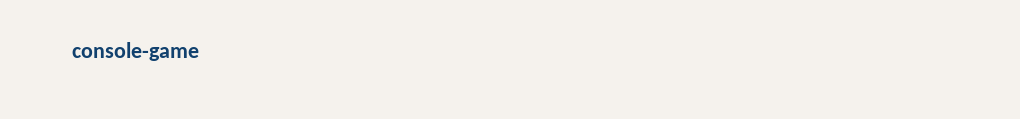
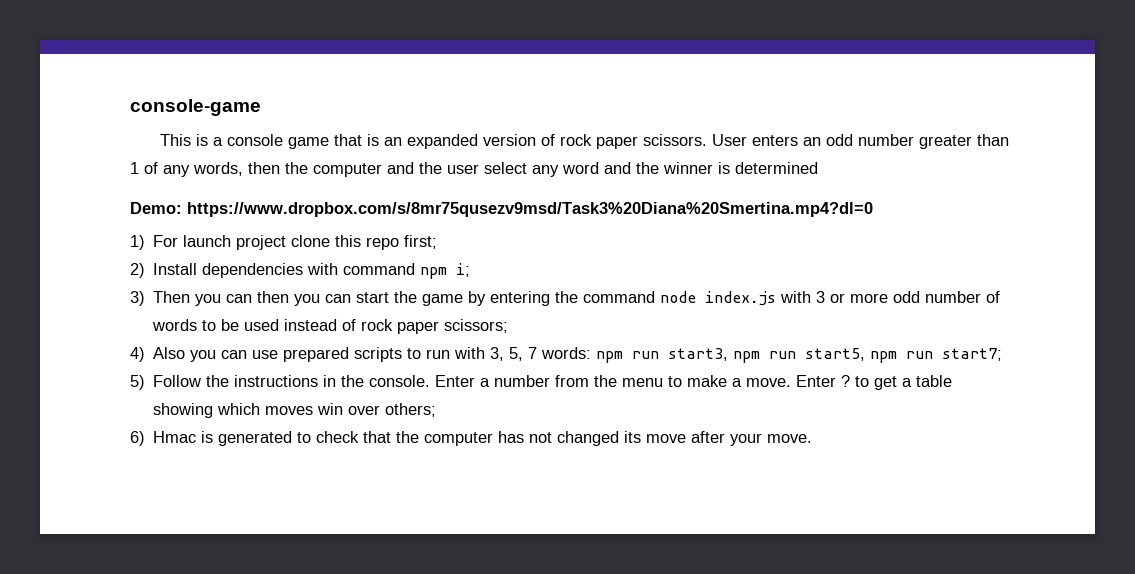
+ This is a console game that is an expanded version of rock paper scissors. User enters an odd number greater than 1 of any words, then the computer and the user select any word and the winner is determined
+ Demo: https://www.dropbox.com/s/8mr75qusezv9msd/Task3%20Diana%20Smertina.mp4?dl=0
+ 1) For launch project clone this repo first;
+ 2) Install dependencies with command npm i;
+ 3) Then you can then you can start the game by entering the command node index.js with 3 or more odd number of words to be used instead of rock paper scissors;
+ 4) Also you can use prepared scripts to run with 3, 5, 7 words: npm run start3, npm run start5, npm run start7;
+ 5) Follow the instructions in the console. Enter a number from the menu to make a move. Enter ? to get a table showing which moves win over others;
+ 6) Hmaс is generated to check that the computer has not changed its move after your move.

